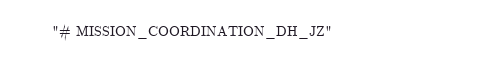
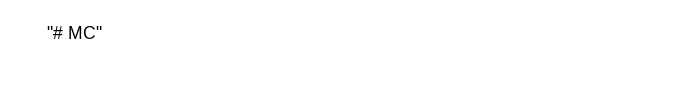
- "# MISSION_COORDINATION_DH_JZ"
+ "# MC"

